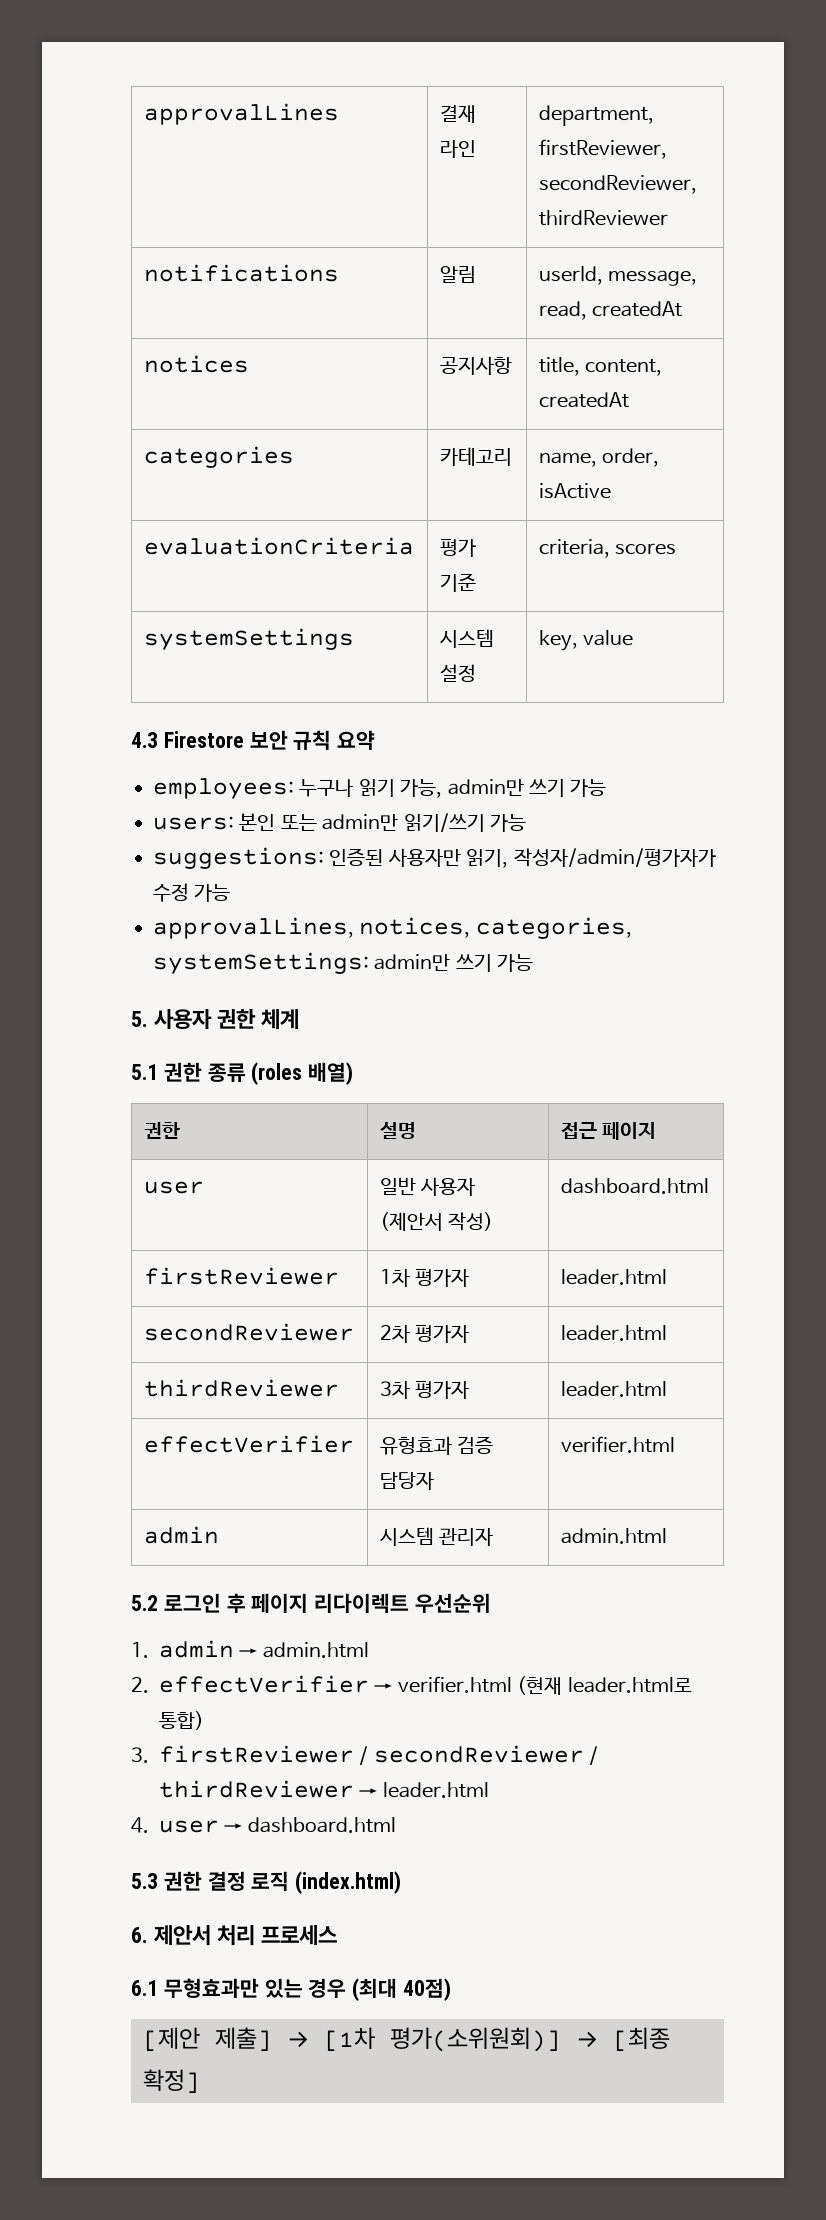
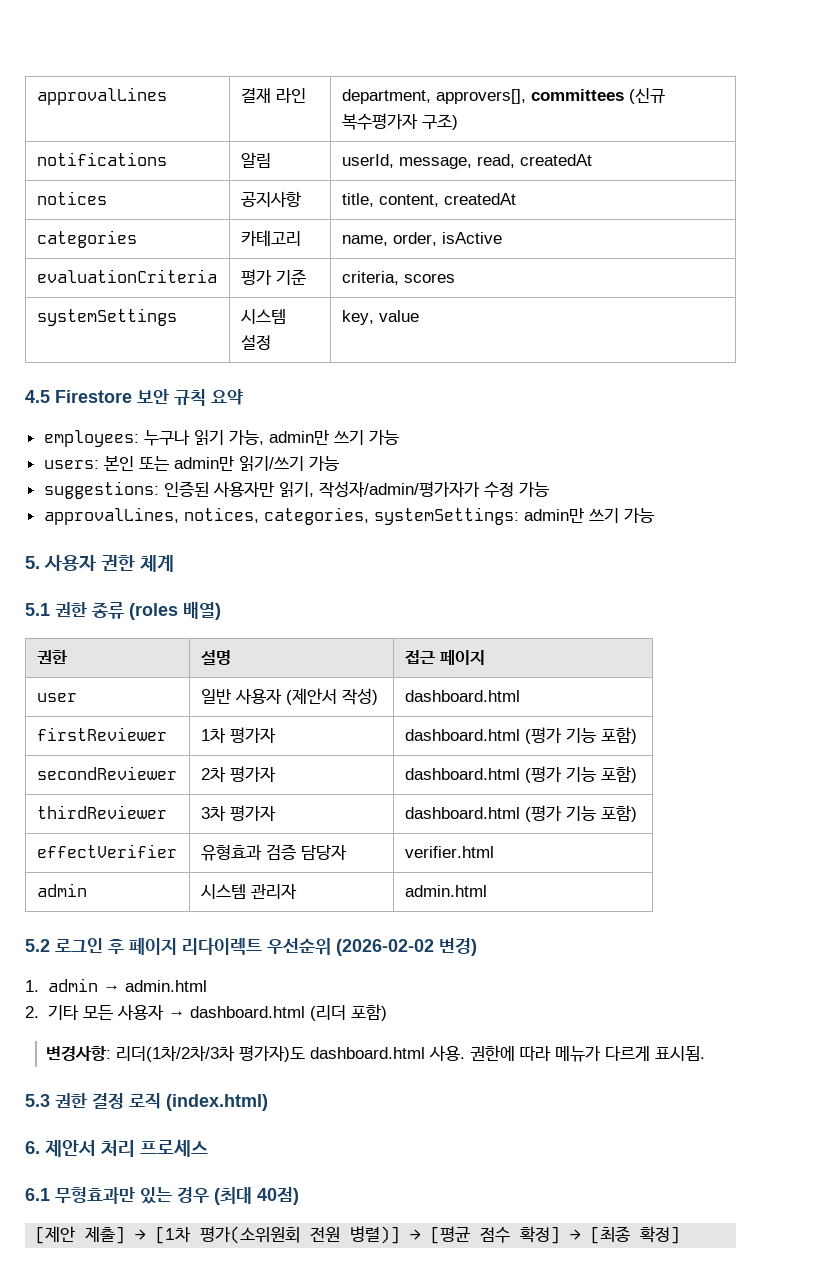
- approvalLines | 결재 라인 | department, firstReviewer, secondReviewer, thirdReviewer
+ approvalLines | 결재 라인 | department, approvers[], committees (신규 복수평가자 구조)
- 4.3 Firestore 보안 규칙 요약
+ 4.5 Firestore 보안 규칙 요약
- firstReviewer | 1차 평가자 | leader.html
+ firstReviewer | 1차 평가자 | dashboard.html (평가 기능 포함)
- secondReviewer | 2차 평가자 | leader.html
+ secondReviewer | 2차 평가자 | dashboard.html (평가 기능 포함)
- thirdReviewer | 3차 평가자 | leader.html
+ thirdReviewer | 3차 평가자 | dashboard.html (평가 기능 포함)
- 5.2 로그인 후 페이지 리다이렉트 우선순위
+ 5.2 로그인 후 페이지 리다이렉트 우선순위 (2026-02-02 변경)
- 2. effectVerifier → verifier.html (현재 leader.html로 통합)
- 3. firstReviewer / secondReviewer / thirdReviewer → leader.html
- 4. user → dashboard.html
+ 2. 기타 모든 사용자 → dashboard.html (리더 포함)
+ 변경사항: 리더(1차/2차/3차 평가자)도 dashboard.html 사용. 권한에 따라 메뉴가 다르게 표시됨.
- [제안 제출] → [1차 평가(소위원회)] → [최종 확정]
+ [제안 제출] → [1차 평가(소위원회 전원 병렬)] → [평균 점수 확정] → [최종 확정]

